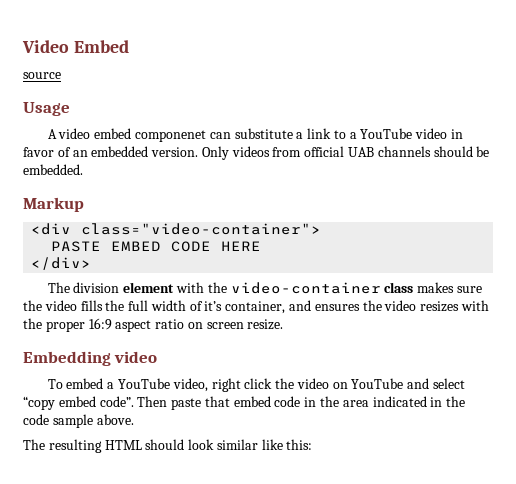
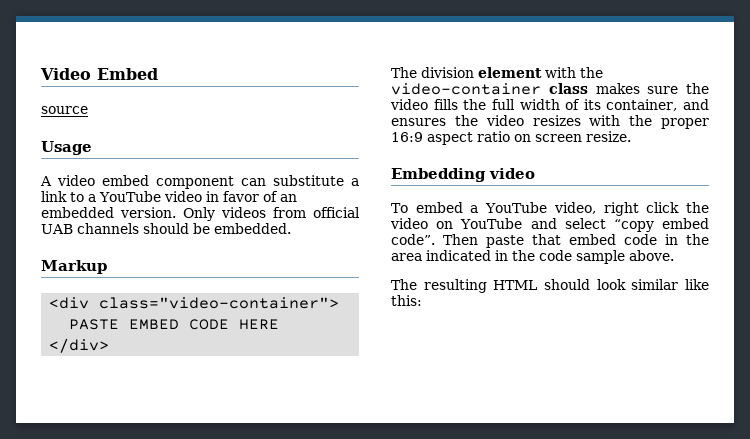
- A video embed componenet can substitute a link to a YouTube video in favor of an embedded version.
+ A video embed component can substitute a link to a YouTube video in favor of an embedded version.
- The division element with the video-container class makes sure the video fills the full width of it’s container, and ensures the video resizes with the proper 16:9 aspect ratio on screen resize.
+ The division element with the video-container class makes sure the video fills the full width of its container, and ensures the video resizes with the proper 16:9 aspect ratio on screen resize.

